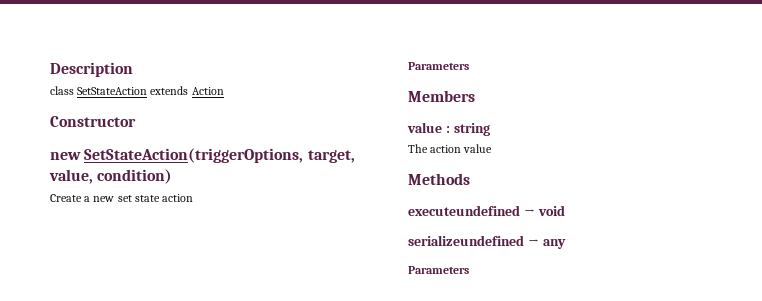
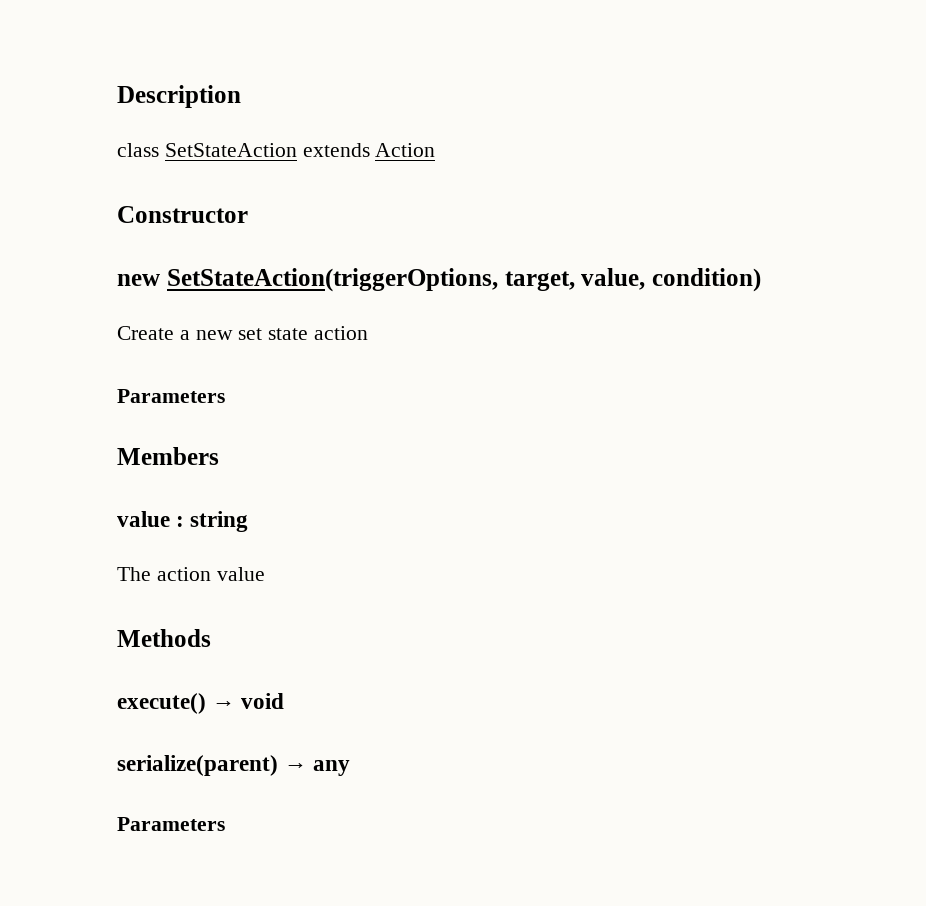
- executeundefined → void
+ execute() → void
- serializeundefined → any
+ serialize(parent) → any

